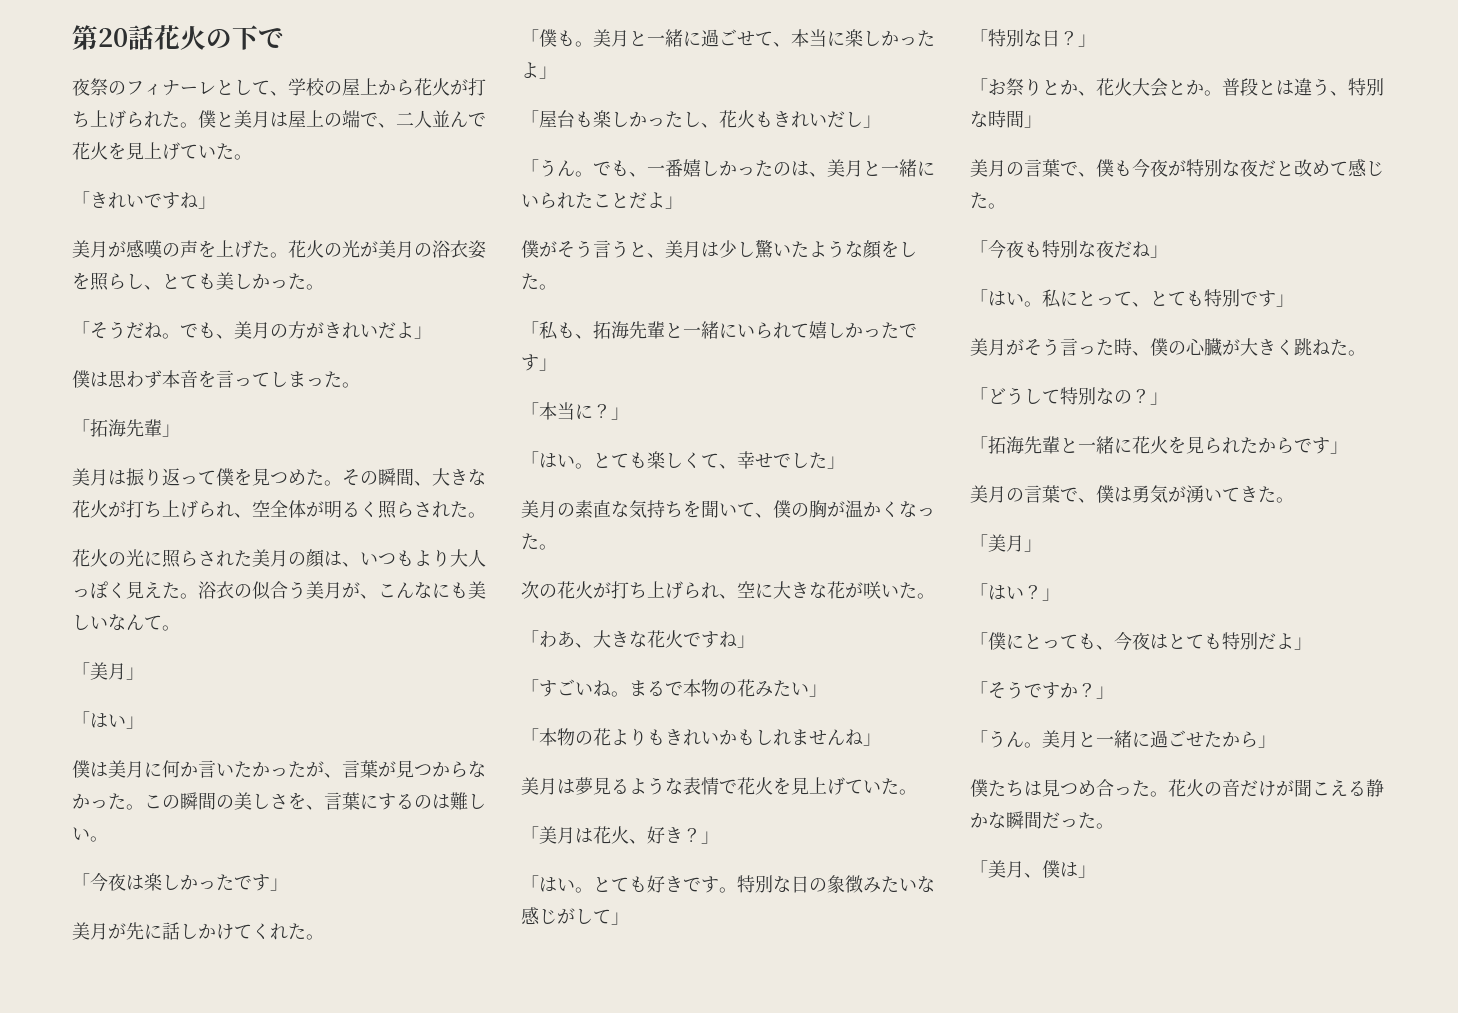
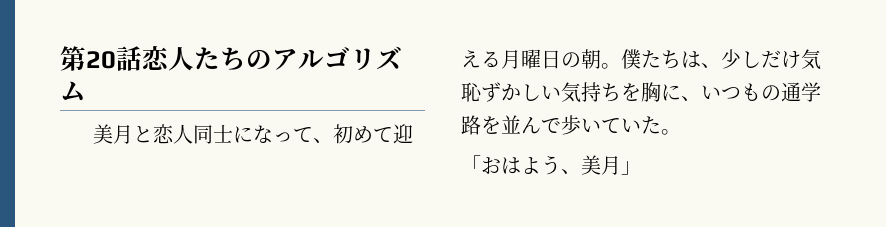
- 第20話花火の下で
- 夜祭のフィナーレとして、学校の屋上から花火が打ち上げられた。僕と美月は屋上の端で、二人並んで花火を見上げていた。
- 「きれいですね」
- 美月が感嘆の声を上げた。花火の光が美月の浴衣姿を照らし、とても美しかった。
- 「そうだね。でも、美月の方がきれいだよ」
- 僕は思わず本音を言ってしまった。
- 「拓海先輩」
- 美月は振り返って僕を見つめた。その瞬間、大きな花火が打ち上げられ、空全体が明るく照らされた。
- 花火の光に照らされた美月の顔は、いつもより大人っぽく見えた。浴衣の似合う美月が、こんなにも美しいなんて。
- 「美月」
- 「はい」
- 僕は美月に何か言いたかったが、言葉が見つからなかった。この瞬間の美しさを、言葉にするのは難しい。
- 「今夜は楽しかったです」
- 美月が先に話しかけてくれた。
- 「僕も。美月と一緒に過ごせて、本当に楽しかったよ」
- 「屋台も楽しかったし、花火もきれいだし」
- 「うん。でも、一番嬉しかったのは、美月と一緒にいられたことだよ」
- 僕がそう言うと、美月は少し驚いたような顔をした。
- 「私も、拓海先輩と一緒にいられて嬉しかったです」
- 「本当に？」
- 「はい。とても楽しくて、幸せでした」
- 美月の素直な気持ちを聞いて、僕の胸が温かくなった。
- 次の花火が打ち上げられ、空に大きな花が咲いた。
- 「わあ、大きな花火ですね」
- 「すごいね。まるで本物の花みたい」
- 「本物の花よりもきれいかもしれませんね」
- 美月は夢見るような表情で花火を見上げていた。
- 「美月は花火、好き？」
- 「はい。とても好きです。特別な日の象徴みたいな感じがして」
- 「特別な日？」
- 「お祭りとか、花火大会とか。普段とは違う、特別な時間」
- 美月の言葉で、僕も今夜が特別な夜だと改めて感じた。
- 「今夜も特別な夜だね」
- 「はい。私にとって、とても特別です」
- 美月がそう言った時、僕の心臓が大きく跳ねた。
- 「どうして特別なの？」
- 「拓海先輩と一緒に花火を見られたからです」
- 美月の言葉で、僕は勇気が湧いてきた。
- 「美月」
- 「はい？」
- 「僕にとっても、今夜はとても特別だよ」
- 「そうですか？」
- 「うん。美月と一緒に過ごせたから」
- 僕たちは見つめ合った。花火の音だけが聞こえる静かな瞬間だった。
- 「美月、僕は」
+ 第20話恋人たちのアルゴリズム
+ 美月と恋人同士になって、初めて迎える月曜日の朝。僕たちは、少しだけ気恥ずかしい気持ちを胸に、いつもの通学路を並んで歩いていた。
+ 「おはよう、美月」

